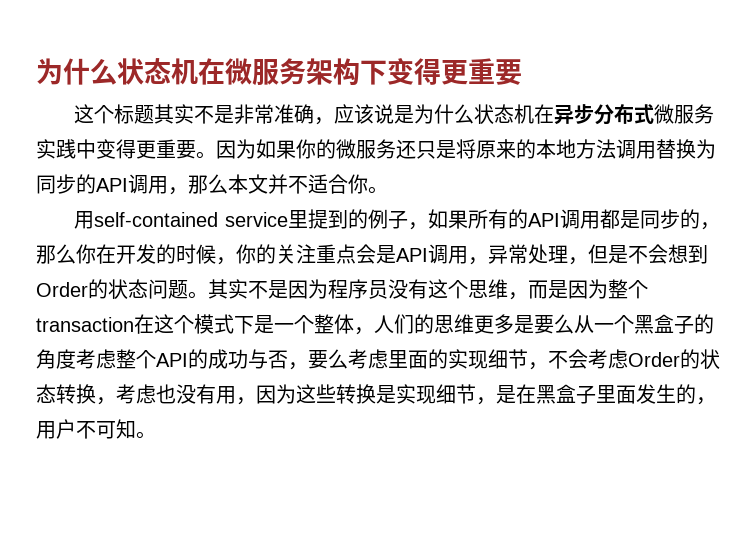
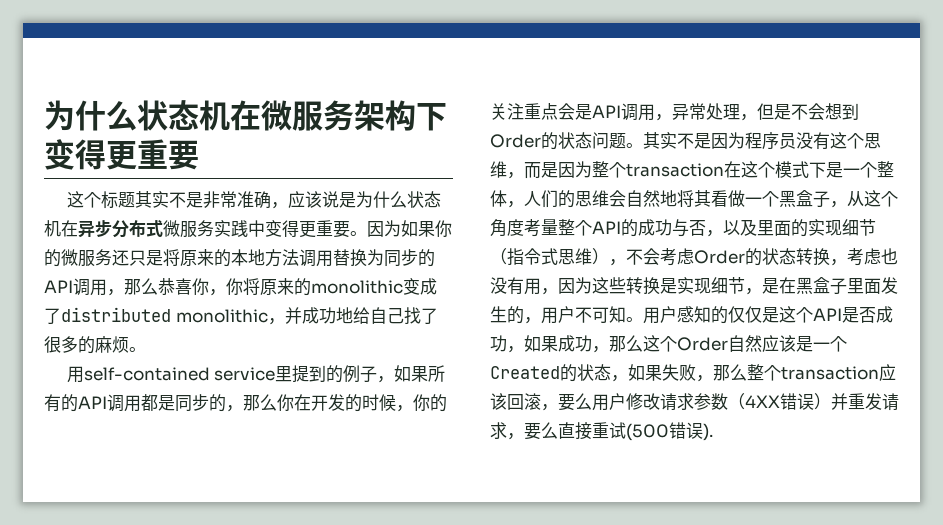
- 因为如果你的微服务还只是将原来的本地方法调用替换为同步的API调用，那么本文并不适合你。
+ 因为如果你的微服务还只是将原来的本地方法调用替换为同步的API调用，那么恭喜你，你将原来的monolithic变成了distributed monolithic，并成功地给自己找了很多的麻烦。
- 其实不是因为程序员没有这个思维，而是因为整个transaction在这个模式下是一个整体，人们的思维更多是要么从一个黑盒子的角度考虑整个API的成功与否，要么考虑里面的实现细节，不会考虑Order的状态转换，考虑也没有用，因为这些转换是实现细节，是在黑盒子里面发生的，用户不可知。
+ 其实不是因为程序员没有这个思维，而是因为整个transaction在这个模式下是一个整体，人们的思维会自然地将其看做一个黑盒子，从这个角度考量整个API的成功与否，以及里面的实现细节（指令式思维），不会考虑Order的状态转换，考虑也没有用，因为这些转换是实现细节，是在黑盒子里面发生的，用户不可知。
+ 用户感知的仅仅是这个API是否成功，如果成功，那么这个Order自然应该是一个Created的状态，如果失败，那么整个transaction应该回滚，要么用户修改请求参数（4XX错误）并重发请求，要么直接重试(500错误).

